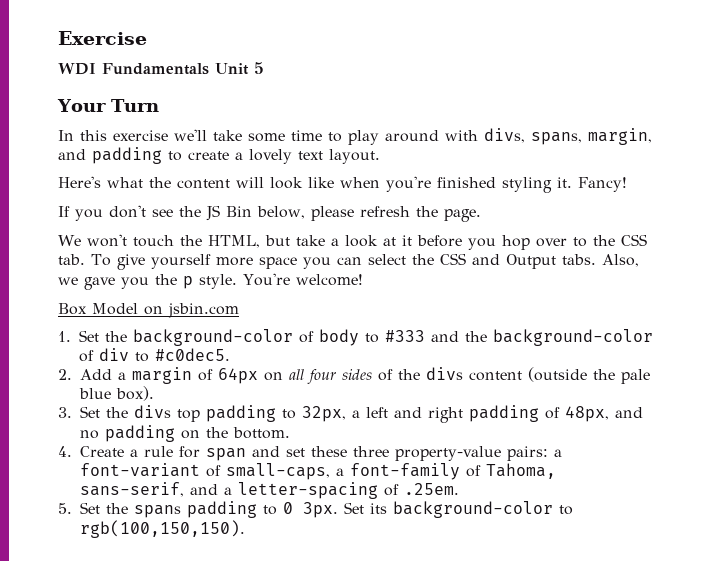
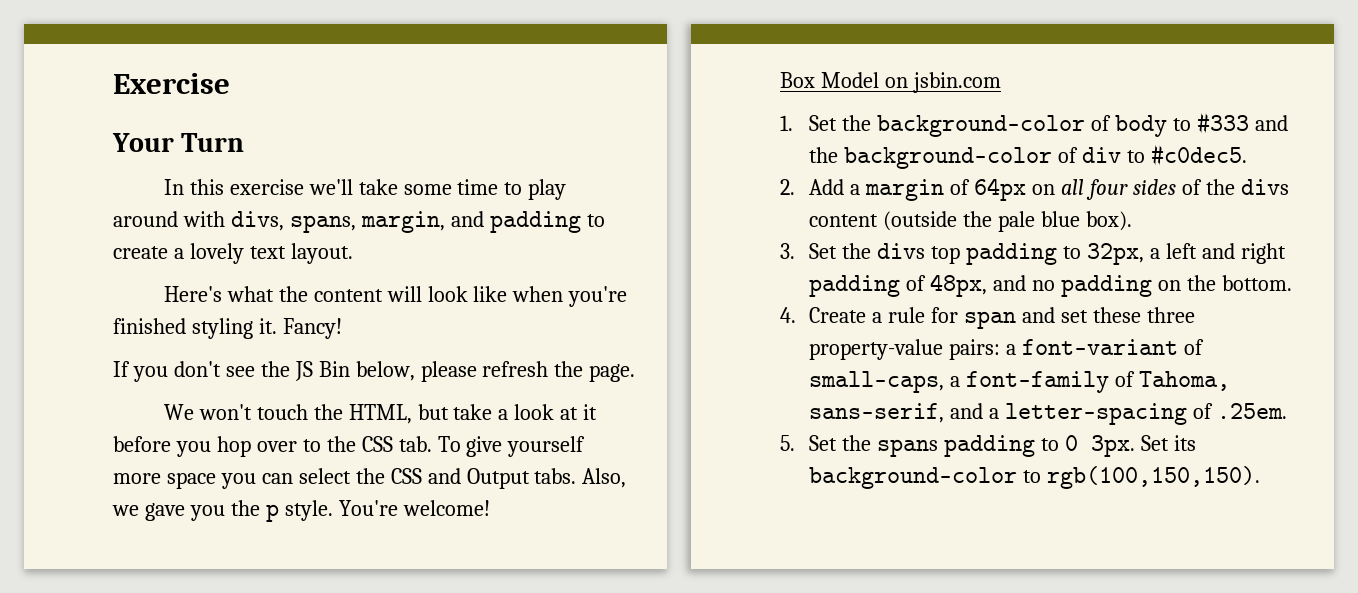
- WDI Fundamentals Unit 5

